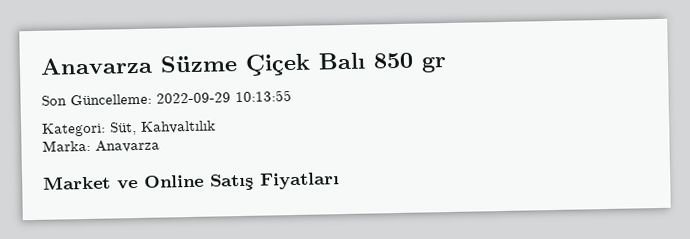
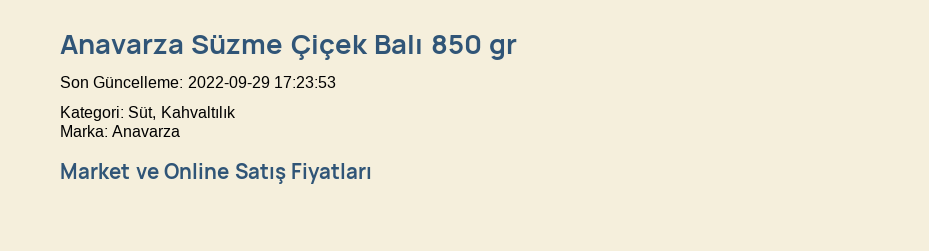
- Son Güncelleme: 2022-09-29 10:13:55
+ Son Güncelleme: 2022-09-29 17:23:53

